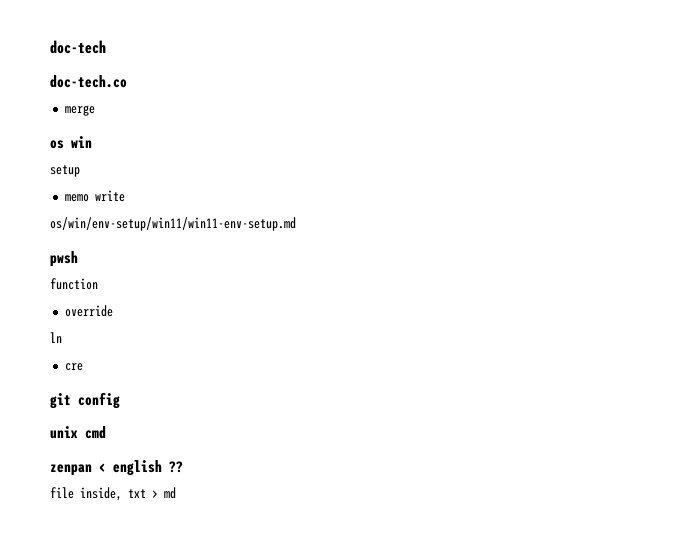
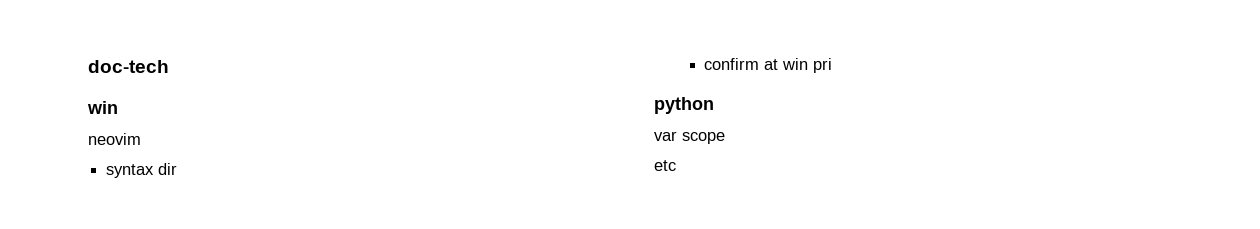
  doc-tech
- doc-tech.co
- merge
- os win
- setup
- memo write
- os/win/env-setup/win11/win11-env-setup.md
- pwsh
- function
- override
- ln
- cre
- git config
- unix cmd
- zenpan < english ??
- file inside, txt > md
+ win
+ neovim
+ syntax dir
+ confirm at win pri
+ python
+ var scope
+ etc

